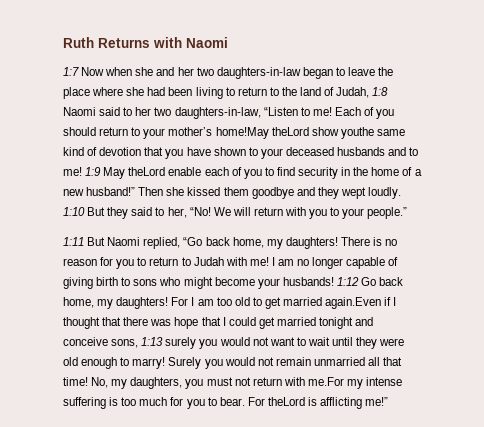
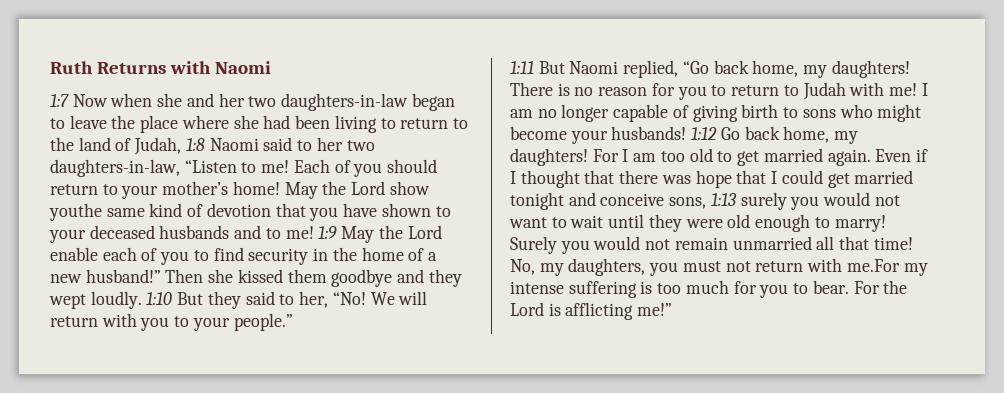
- Each of you should return to your mother’s home!May theLord show youthe same kind of devotion that you have shown to your deceased husbands and to me!
+ Each of you should return to your mother’s home! May the Lord show youthe same kind of devotion that you have shown to your deceased husbands and to me!
- 1:9 May theLord enable each of you to find security in the home of a new husband!”
+ 1:9 May the Lord enable each of you to find security in the home of a new husband!”
- For I am too old to get married again.Even if I thought that there was hope that I could get married tonight and conceive sons, 1:13 surely you would not want to wait until they were old enough to marry!
+ For I am too old to get married again. Even if I thought that there was hope that I could get married tonight and conceive sons, 1:13 surely you would not want to wait until they were old enough to marry!
- For theLord is afflicting me!”
+ For the Lord is afflicting me!”

